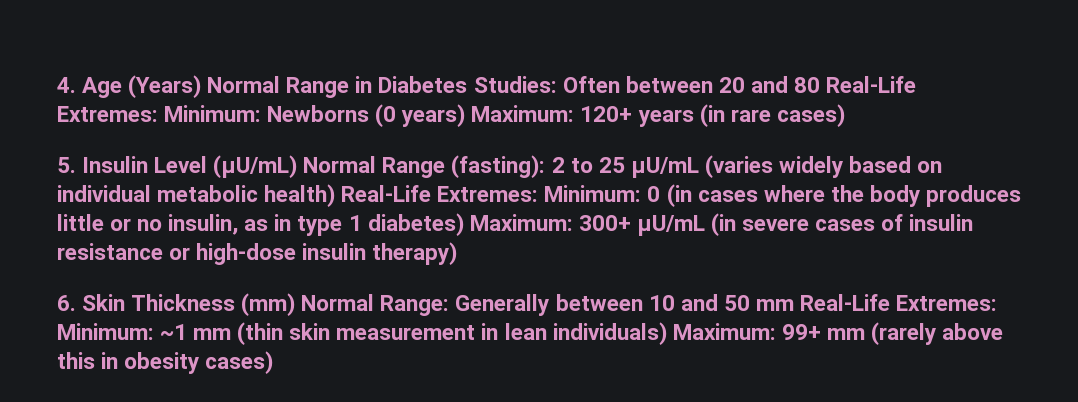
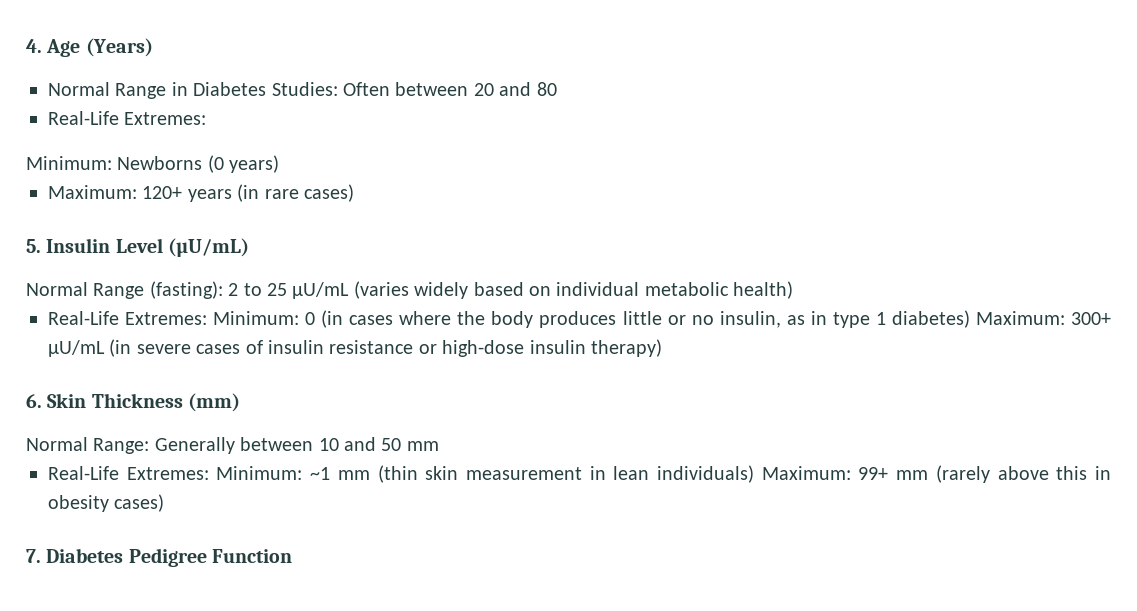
- 4. Age (Years) Normal Range in Diabetes Studies: Often between 20 and 80 Real-Life Extremes: Minimum: Newborns (0 years) Maximum: 120+ years (in rare cases)
+ 4. Age (Years)
+ Normal Range in Diabetes Studies: Often between 20 and 80
+ Real-Life Extremes:
+ Minimum: Newborns (0 years)
+ Maximum: 120+ years (in rare cases)
- 5. Insulin Level (µU/mL) Normal Range (fasting): 2 to 25 µU/mL (varies widely based on individual metabolic health) Real-Life Extremes: Minimum: 0 (in cases where the body produces little or no insulin, as in type 1 diabetes) Maximum: 300+ µU/mL (in severe cases of insulin resistance or high-dose insulin therapy)
+ 5. Insulin Level (µU/mL)
+ Normal Range (fasting): 2 to 25 µU/mL (varies widely based on individual metabolic health)
+ Real-Life Extremes: Minimum: 0 (in cases where the body produces little or no insulin, as in type 1 diabetes) Maximum: 300+ µU/mL (in severe cases of insulin resistance or high-dose insulin therapy)
- 6. Skin Thickness (mm) Normal Range: Generally between 10 and 50 mm Real-Life Extremes: Minimum: ~1 mm (thin skin measurement in lean individuals) Maximum: 99+ mm (rarely above this in obesity cases)
+ 6. Skin Thickness (mm)
+ Normal Range: Generally between 10 and 50 mm
+ Real-Life Extremes: Minimum: ~1 mm (thin skin measurement in lean individuals) Maximum: 99+ mm (rarely above this in obesity cases)
+ 7. Diabetes Pedigree Function

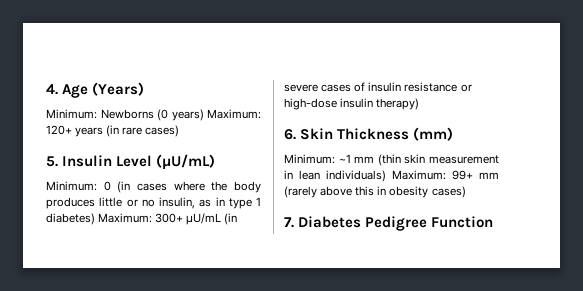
- Normal Range in Diabetes Studies: Often between 20 and 80
- Real-Life Extremes:
- Minimum: Newborns (0 years)
- Maximum: 120+ years (in rare cases)
+ Minimum: Newborns (0 years) Maximum: 120+ years (in rare cases)
- Normal Range (fasting): 2 to 25 µU/mL (varies widely based on individual metabolic health)
- Real-Life Extremes: Minimum: 0 (in cases where the body produces little or no insulin, as in type 1 diabetes) Maximum: 300+ µU/mL (in severe cases of insulin resistance or high-dose insulin therapy)
+ Minimum: 0 (in cases where the body produces little or no insulin, as in type 1 diabetes) Maximum: 300+ µU/mL (in severe cases of insulin resistance or high-dose insulin therapy)
- Normal Range: Generally between 10 and 50 mm
- Real-Life Extremes: Minimum: ~1 mm (thin skin measurement in lean individuals) Maximum: 99+ mm (rarely above this in obesity cases)
+ Minimum: ~1 mm (thin skin measurement in lean individuals) Maximum: 99+ mm (rarely above this in obesity cases)

